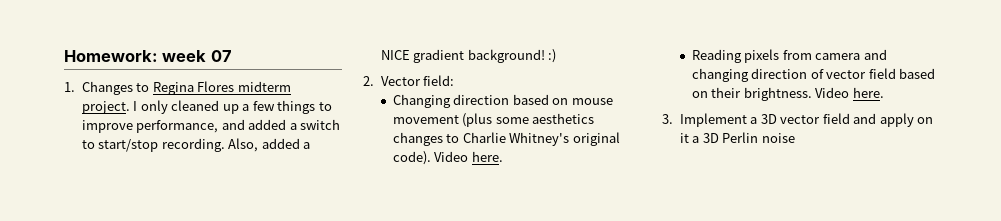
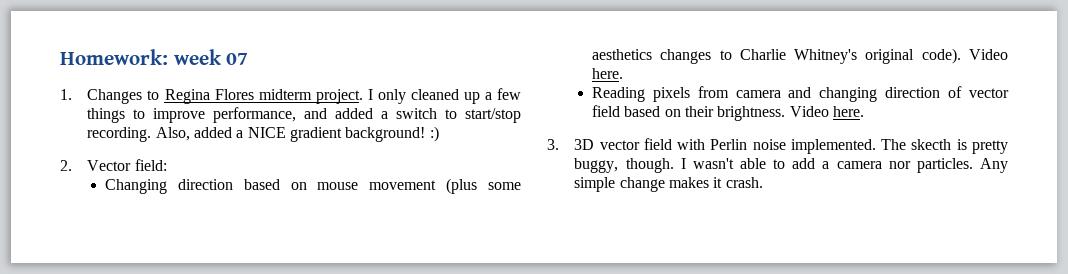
- 3. Implement a 3D vector field and apply on it a 3D Perlin noise
+ 3. 3D vector field with Perlin noise implemented. The skecth is pretty buggy, though. I wasn't able to add a camera nor particles. Any simple change makes it crash.

